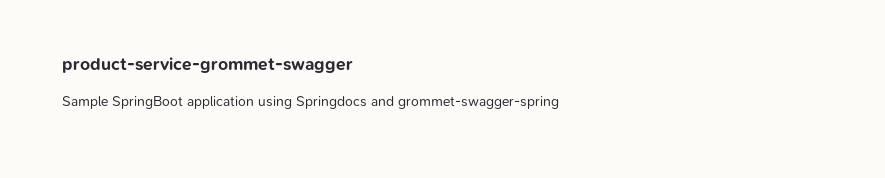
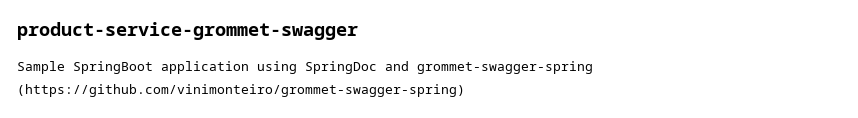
- Sample SpringBoot application using Springdocs and grommet-swagger-spring
+ Sample SpringBoot application using SpringDoc and grommet-swagger-spring (https://github.com/vinimonteiro/grommet-swagger-spring)

